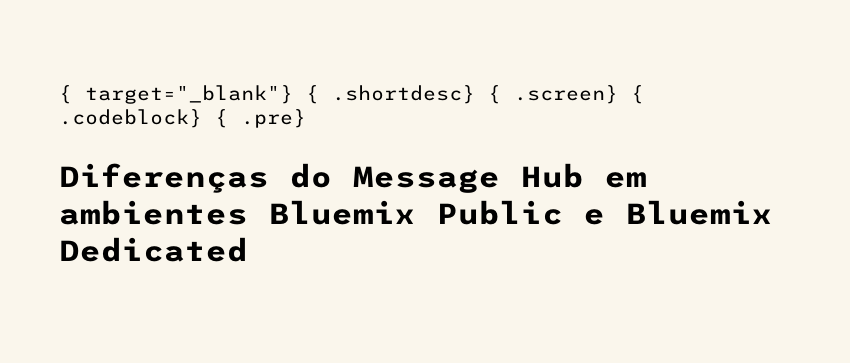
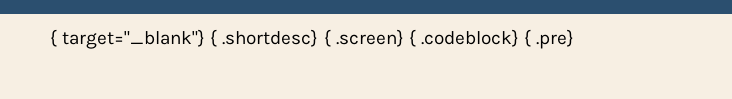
- Diferenças do Message Hub em ambientes Bluemix Public e Bluemix Dedicated

